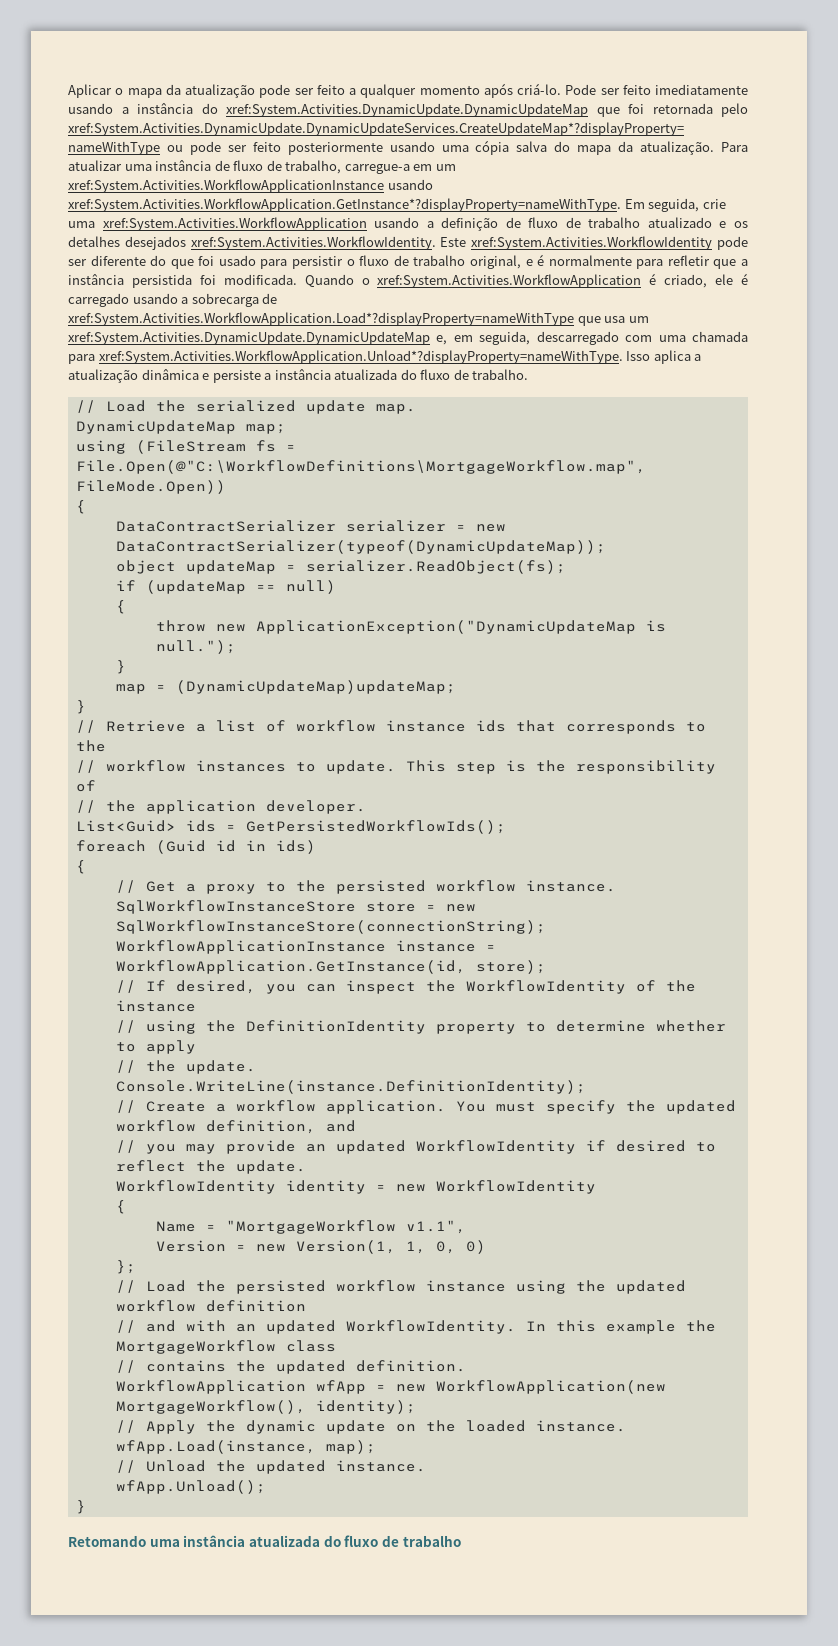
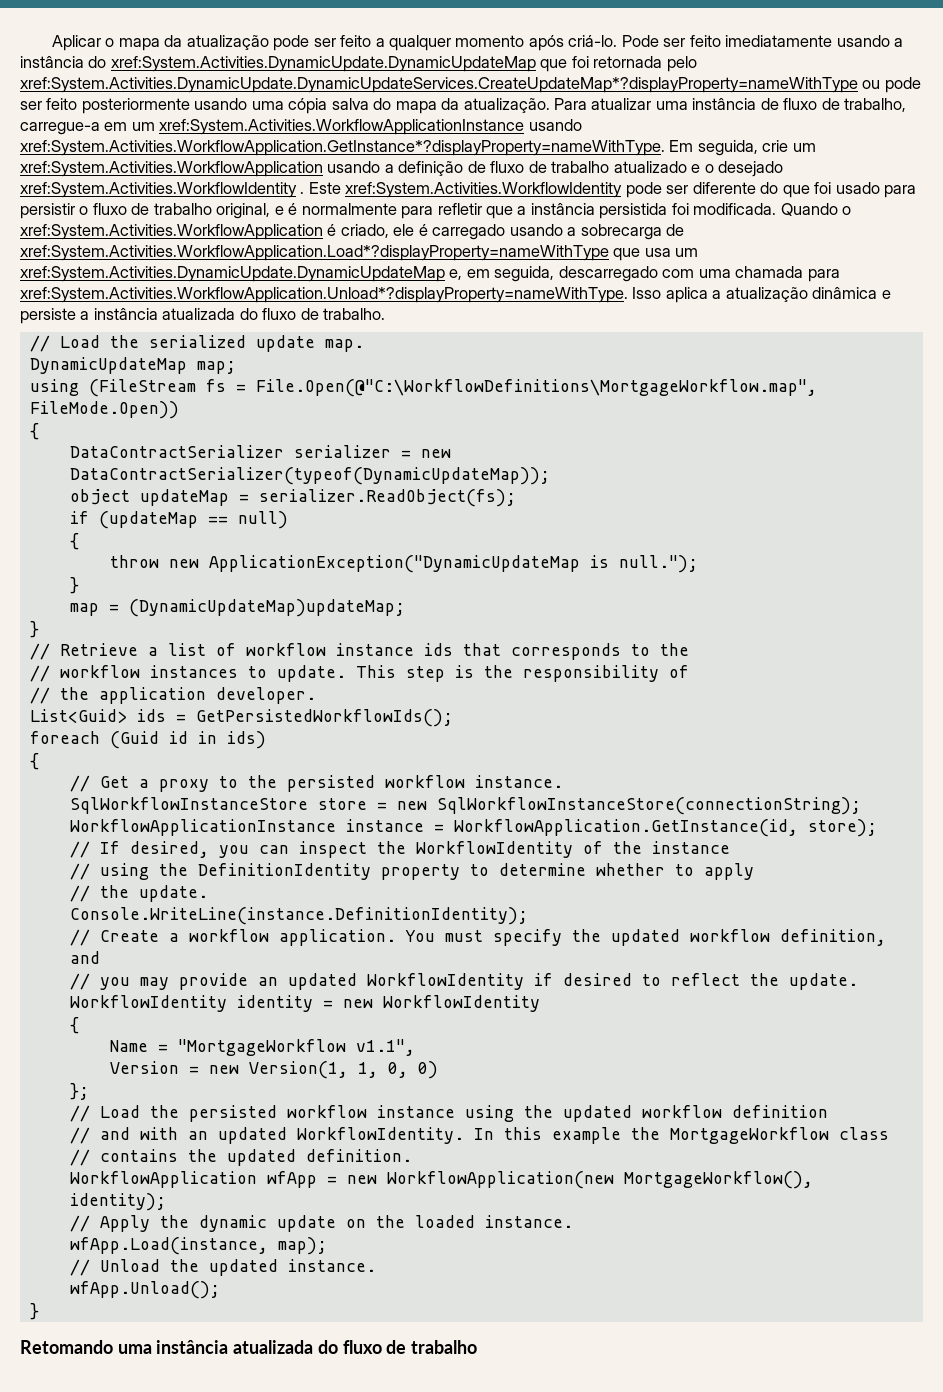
- Para atualizar uma instância de fluxo de trabalho, carregue-a em um xref:System.Activities.WorkflowApplicationInstance usando xref:System.Activities.WorkflowApplication.GetInstance*?displayProperty=nameWithType. Em seguida, crie uma xref:System.Activities.WorkflowApplication usando a definição de fluxo de trabalho atualizado e os detalhes desejados xref:System.Activities.WorkflowIdentity. Este xref:System.Activities.WorkflowIdentity pode ser diferente do que foi usado para persistir o fluxo de trabalho original, e é normalmente para refletir que a instância persistida foi modificada.
+ Para atualizar uma instância de fluxo de trabalho, carregue-a em um xref:System.Activities.WorkflowApplicationInstance usando xref:System.Activities.WorkflowApplication.GetInstance*?displayProperty=nameWithType. Em seguida, crie um xref:System.Activities.WorkflowApplication usando a definição de fluxo de trabalho atualizado e o desejado xref:System.Activities.WorkflowIdentity . Este xref:System.Activities.WorkflowIdentity pode ser diferente do que foi usado para persistir o fluxo de trabalho original, e é normalmente para refletir que a instância persistida foi modificada.

